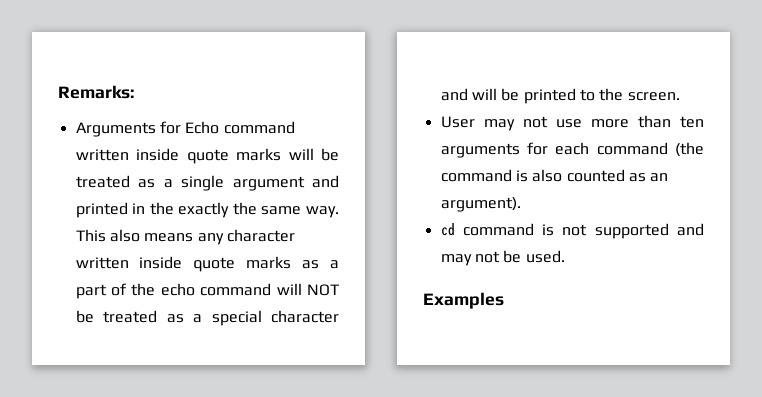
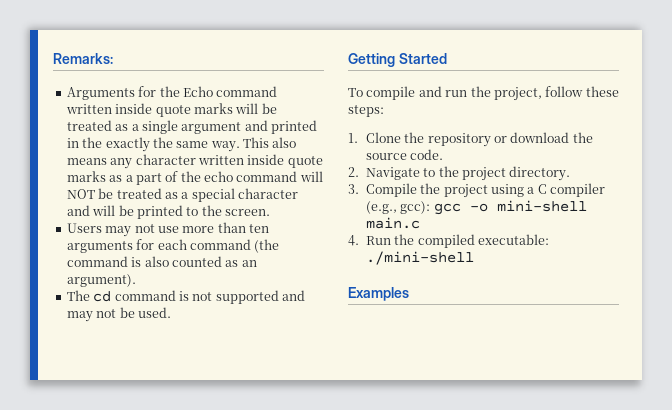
- Arguments for Echo command written inside quote marks will be treated as a single argument and printed in the exactly the same way.
+ Arguments for the Echo command written inside quote marks will be treated as a single argument and printed in the exactly the same way.
- User may not use more than ten arguments for each command (the command is also counted as an argument).
+ Users may not use more than ten arguments for each command (the command is also counted as an argument).
- cd command is not supported and may not be used.
+ The cd command is not supported and may not be used.
+ Getting Started
+ To compile and run the project, follow these steps:
+ 1. Clone the repository or download the source code.
+ 2. Navigate to the project directory.
+ 3. Compile the project using a C compiler (e.g., gcc): gcc -o mini-shell main.c
+ 4. Run the compiled executable: ./mini-shell

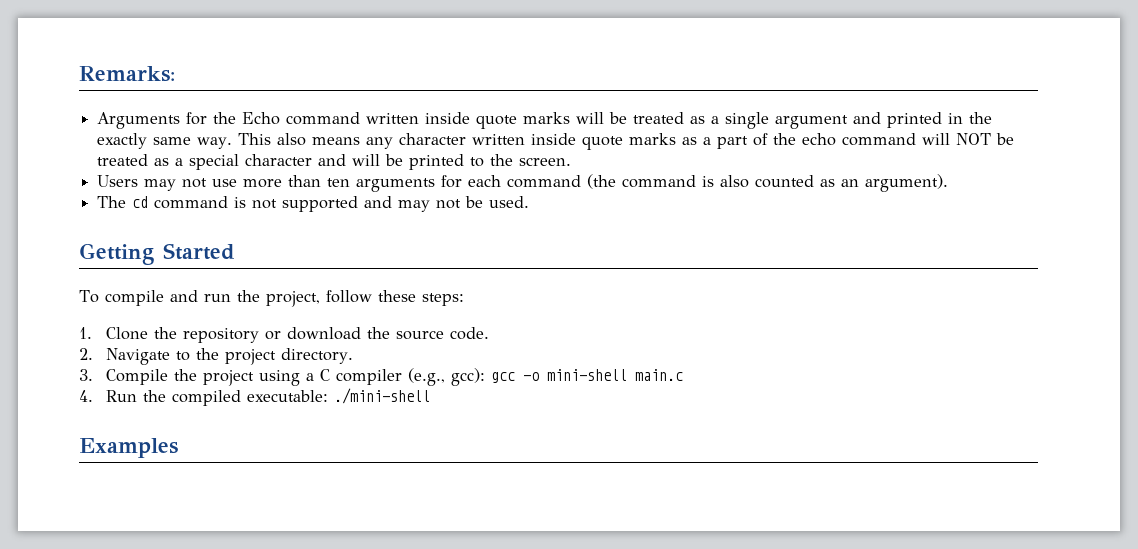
- Arguments for the Echo command written inside quote marks will be treated as a single argument and printed in the exactly the same way.
+ Arguments for the Echo command written inside quote marks will be treated as a single argument and printed in the exactly same way.

